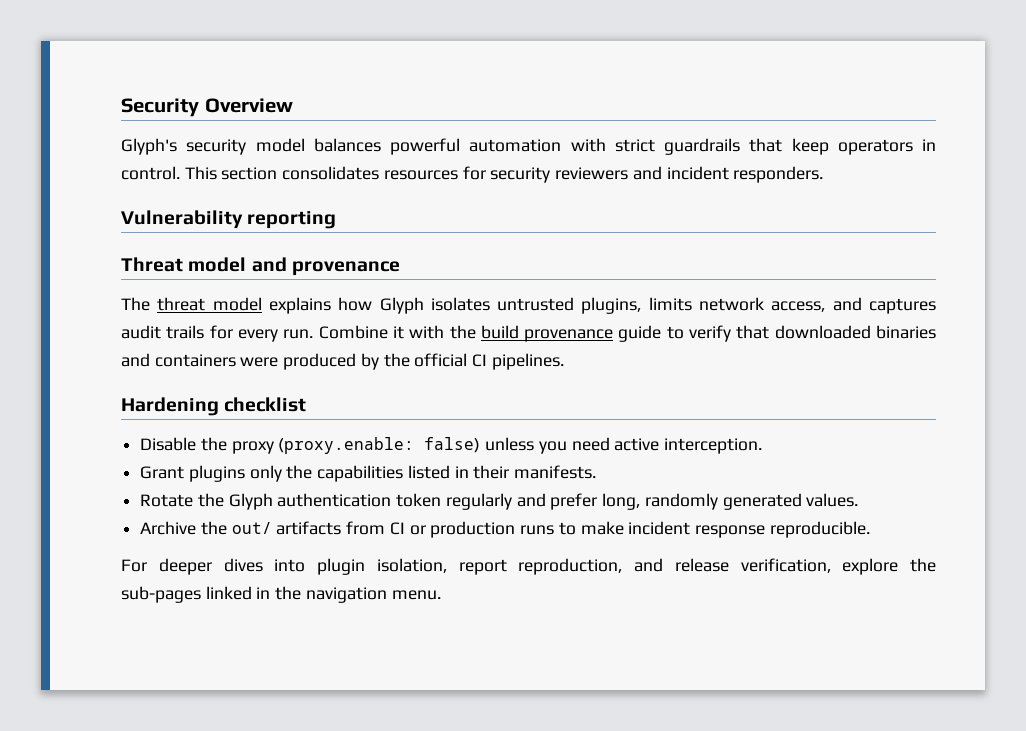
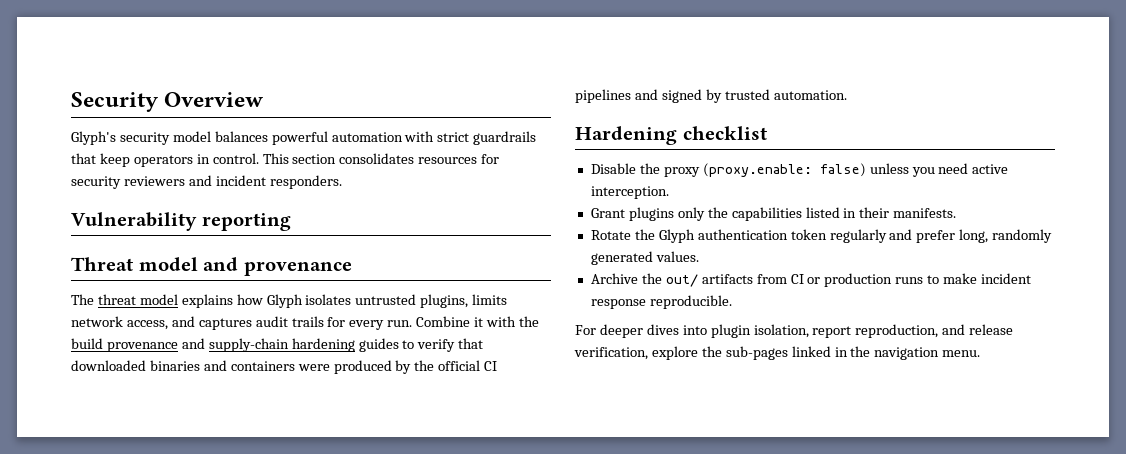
- Combine it with the build provenance guide to verify that downloaded binaries and containers were produced by the official CI pipelines.
+ Combine it with the build provenance and supply-chain hardening guides to verify that downloaded binaries and containers were produced by the official CI pipelines and signed by trusted automation.

